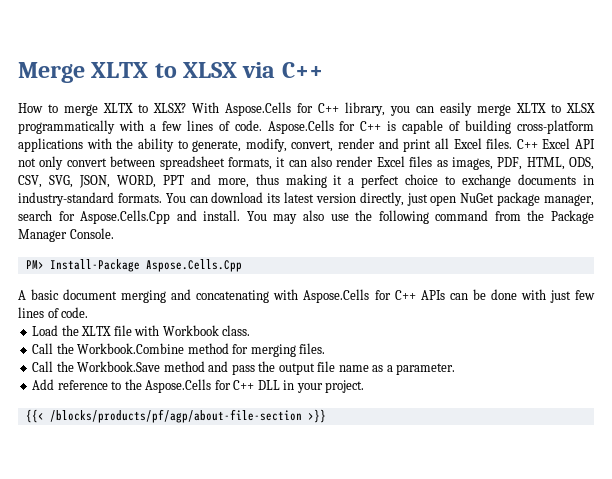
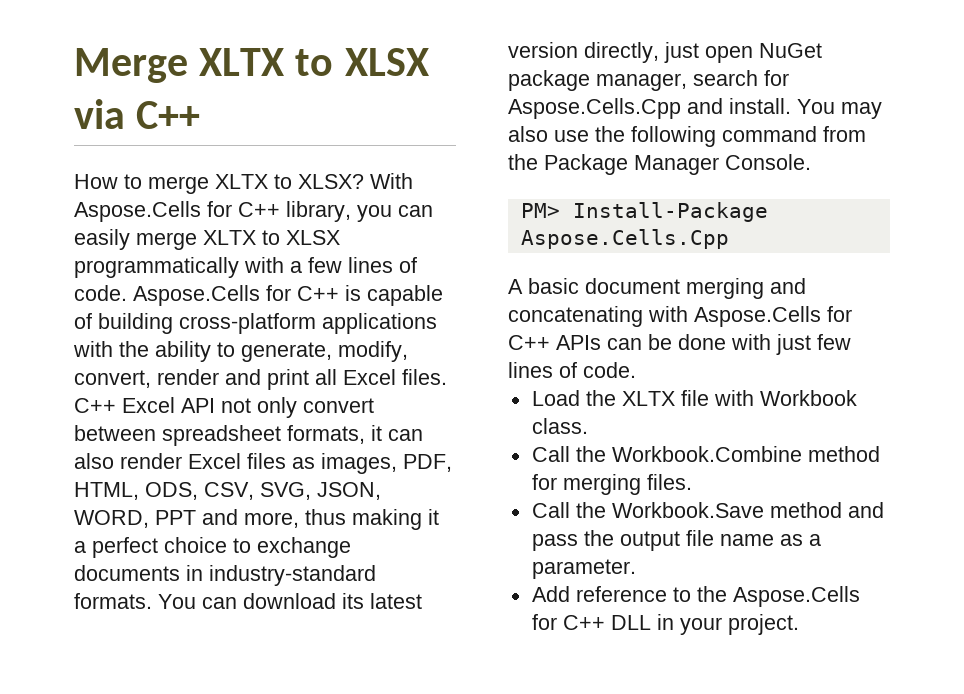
- {{< /blocks/products/pf/agp/about-file-section >}}

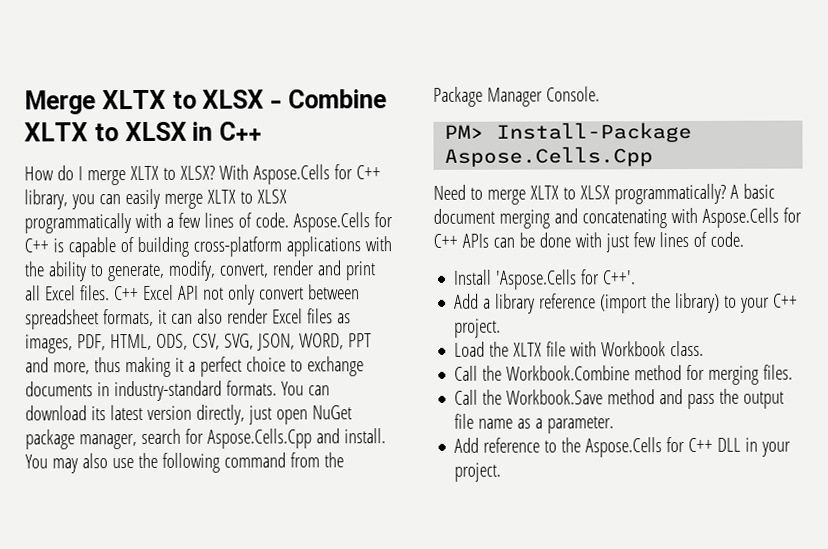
- Merge XLTX to XLSX via C++
+ Merge XLTX to XLSX - Combine XLTX to XLSX in C++
- How to merge XLTX to XLSX?
+ How do I merge XLTX to XLSX?
+ Need to merge XLTX to XLSX programmatically?
+ Install 'Aspose.Cells for C++'.
+ Add a library reference (import the library) to your C++ project.

